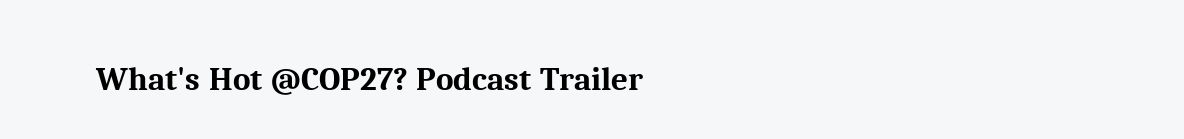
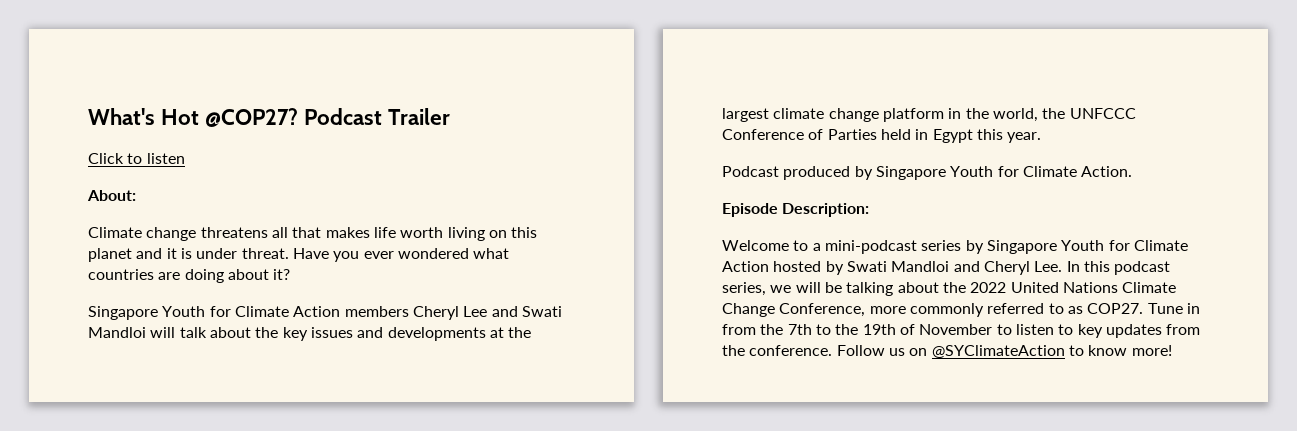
+ Click to listen
+ About:
+ Climate change threatens all that makes life worth living on this planet and it is under threat. Have you ever wondered what countries are doing about it?
+ Singapore Youth for Climate Action members Cheryl Lee and Swati Mandloi will talk about the key issues and developments at the largest climate change platform in the world, the UNFCCC Conference of Parties held in Egypt this year.
+ Podcast produced by Singapore Youth for Climate Action.
+ Episode Description:
+ Welcome to a mini-podcast series by Singapore Youth for Climate Action hosted by Swati Mandloi and Cheryl Lee. In this podcast series, we will be talking about the 2022 United Nations Climate Change Conference, more commonly referred to as COP27. Tune in from the 7th to the 19th of November to listen to key updates from the conference. Follow us on @SYClimateAction to know more!

